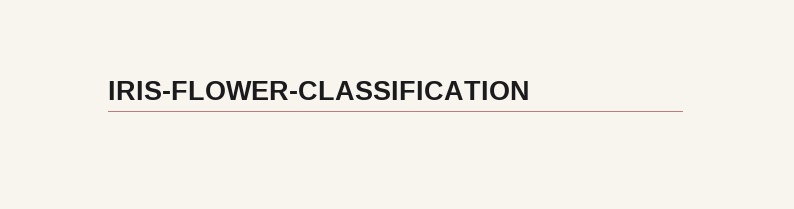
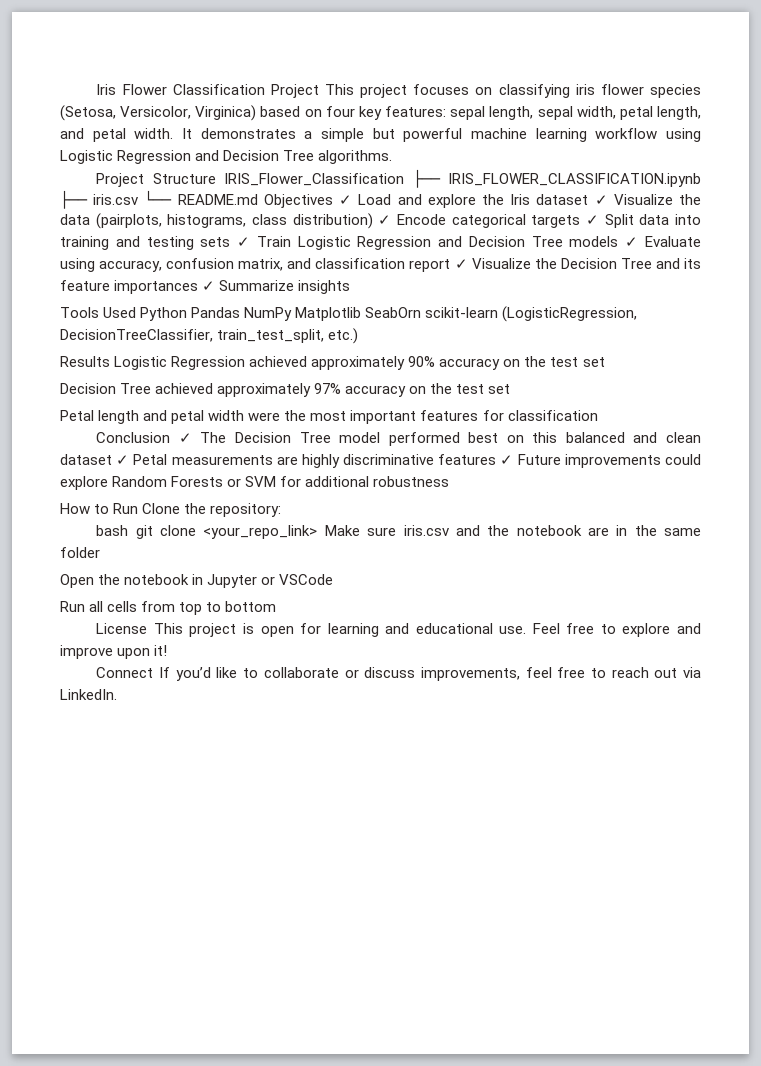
- IRIS-FLOWER-CLASSIFICATION
+ Iris Flower Classification Project This project focuses on classifying iris flower species (Setosa, Versicolor, Virginica) based on four key features: sepal length, sepal width, petal length, and petal width. It demonstrates a simple but powerful machine learning workflow using Logistic Regression and Decision Tree algorithms.
+ Project Structure IRIS_Flower_Classification ├── IRIS_FLOWER_CLASSIFICATION.ipynb ├── iris.csv └── README.md Objectives ✓ Load and explore the Iris dataset ✓ Visualize the data (pairplots, histograms, class distribution) ✓ Encode categorical targets ✓ Split data into training and testing sets ✓ Train Logistic Regression and Decision Tree models ✓ Evaluate using accuracy, confusion matrix, and classification report ✓ Visualize the Decision Tree and its feature importances ✓ Summarize insights
+ Tools Used Python Pandas NumPy Matplotlib SeabOrn scikit-learn (LogisticRegression, DecisionTreeClassifier, train_test_split, etc.)
+ Results Logistic Regression achieved approximately 90% accuracy on the test set
+ Decision Tree achieved approximately 97% accuracy on the test set
+ Petal length and petal width were the most important features for classification
+ Conclusion ✓ The Decision Tree model performed best on this balanced and clean dataset ✓ Petal measurements are highly discriminative features ✓ Future improvements could explore Random Forests or SVM for additional robustness
+ How to Run Clone the repository:
+ bash git clone <your_repo_link> Make sure iris.csv and the notebook are in the same folder
+ Open the notebook in Jupyter or VSCode
+ Run all cells from top to bottom
+ License This project is open for learning and educational use. Feel free to explore and improve upon it!
+ Connect If you’d like to collaborate or discuss improvements, feel free to reach out via LinkedIn.

